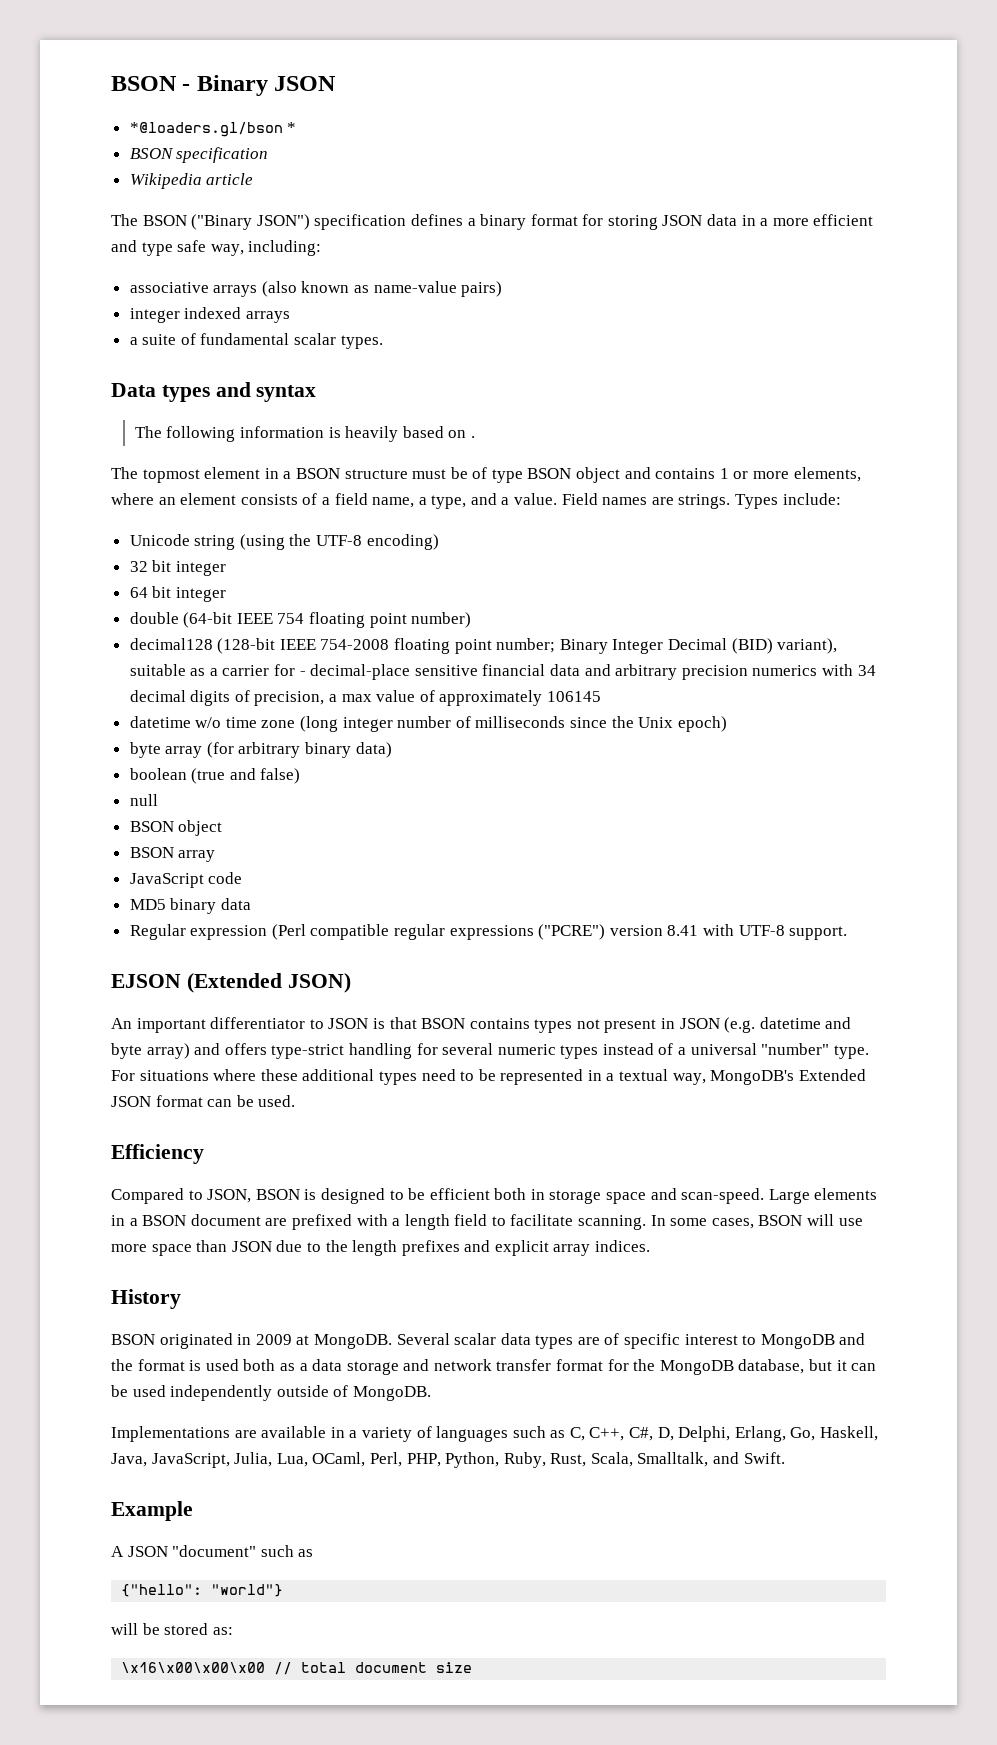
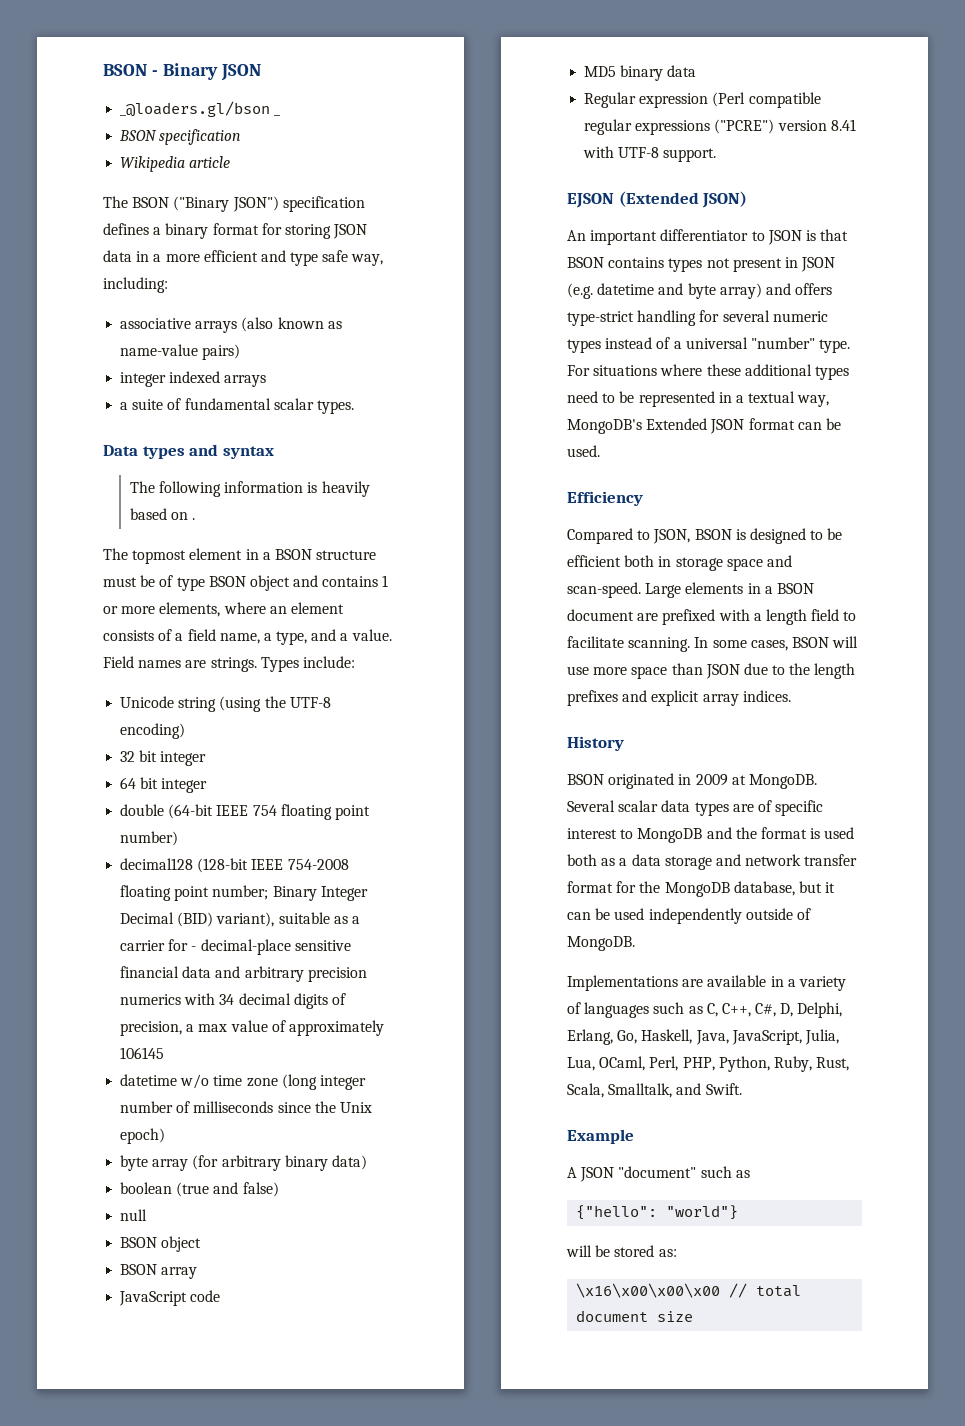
- *@loaders.gl/bson *
+ _@loaders.gl/bson _

